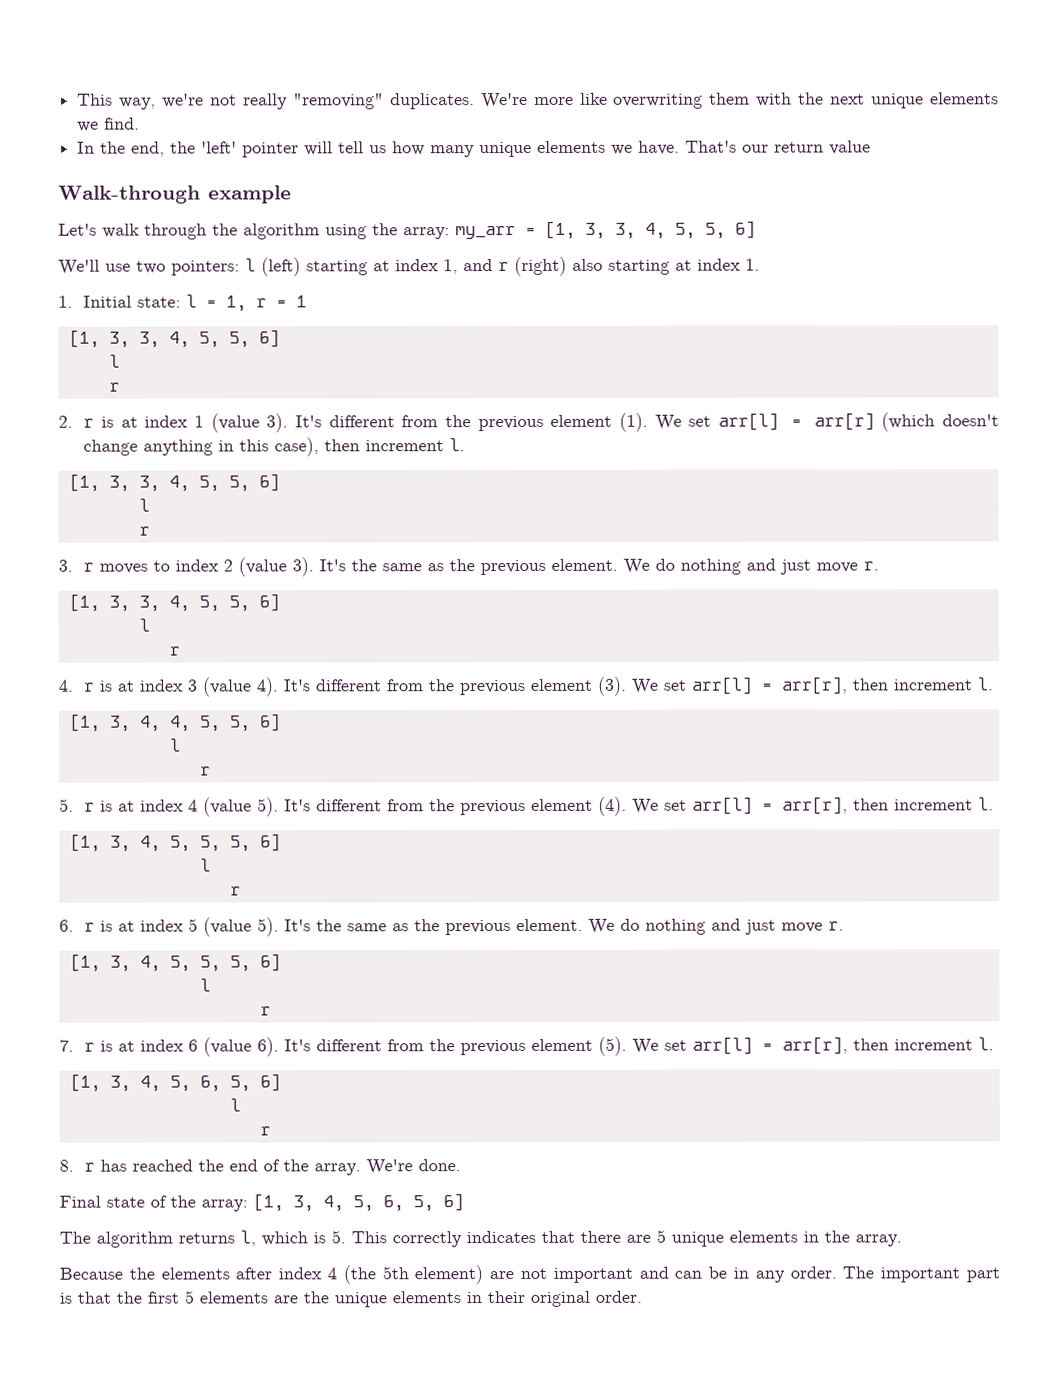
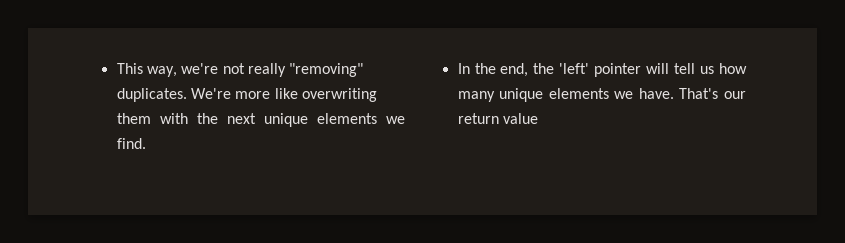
- Walk-through example
- Let's walk through the algorithm using the array: my_arr = [1, 3, 3, 4, 5, 5, 6]
- We'll use two pointers: l (left) starting at index 1, and r (right) also starting at index 1.
- 1. Initial state: l = 1, r = 1
- [1, 3, 3, 4, 5, 5, 6]
- l
- r
- 2. r is at index 1 (value 3). It's different from the previous element (1). We set arr[l] = arr[r] (which doesn't change anything in this case), then increment l.
- [1, 3, 3, 4, 5, 5, 6]
- l
- r
- 3. r moves to index 2 (value 3). It's the same as the previous element. We do nothing and just move r.
- [1, 3, 3, 4, 5, 5, 6]
- l
- r
- 4. r is at index 3 (value 4). It's different from the previous element (3). We set arr[l] = arr[r], then increment l.
- [1, 3, 4, 4, 5, 5, 6]
- l
- r
- 5. r is at index 4 (value 5). It's different from the previous element (4). We set arr[l] = arr[r], then increment l.
- [1, 3, 4, 5, 5, 5, 6]
- l
- r
- 6. r is at index 5 (value 5). It's the same as the previous element. We do nothing and just move r.
- [1, 3, 4, 5, 5, 5, 6]
- l
- r
- 7. r is at index 6 (value 6). It's different from the previous element (5). We set arr[l] = arr[r], then increment l.
- [1, 3, 4, 5, 6, 5, 6]
- l
- r
- 8. r has reached the end of the array. We're done.
- Final state of the array: [1, 3, 4, 5, 6, 5, 6]
- The algorithm returns l, which is 5. This correctly indicates that there are 5 unique elements in the array.
- Because the elements after index 4 (the 5th element) are not important and can be in any order. The important part is that the first 5 elements are the unique elements in their original order.

